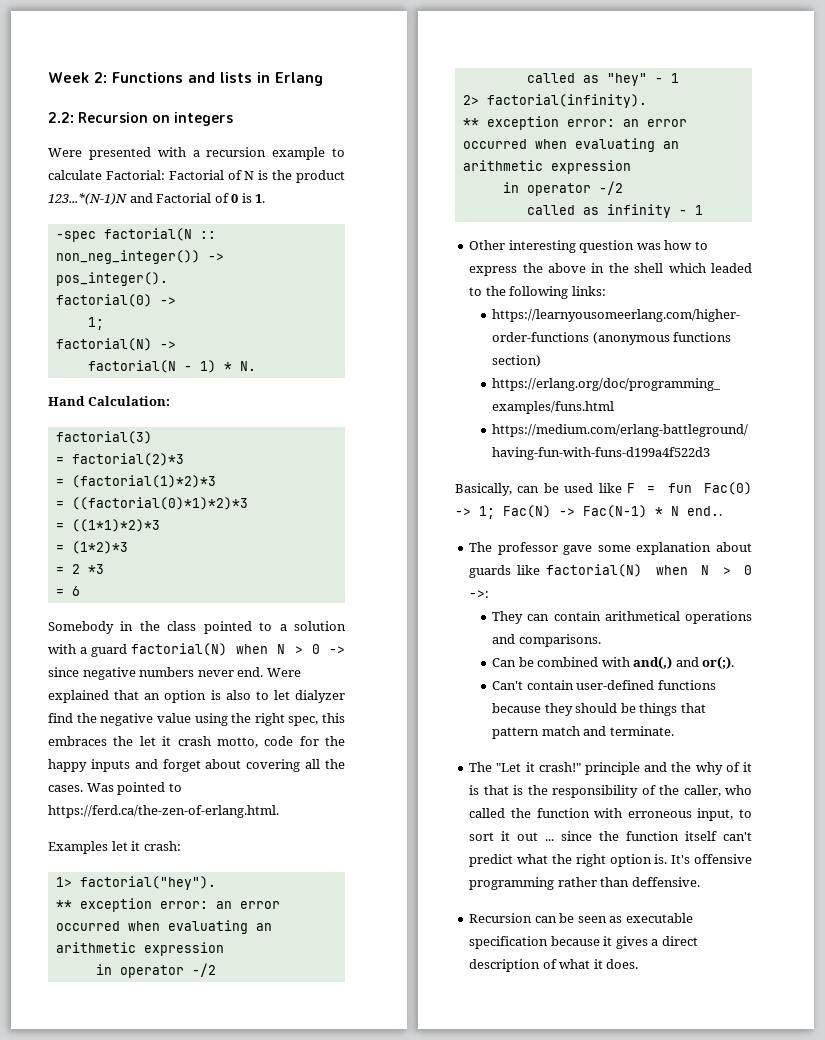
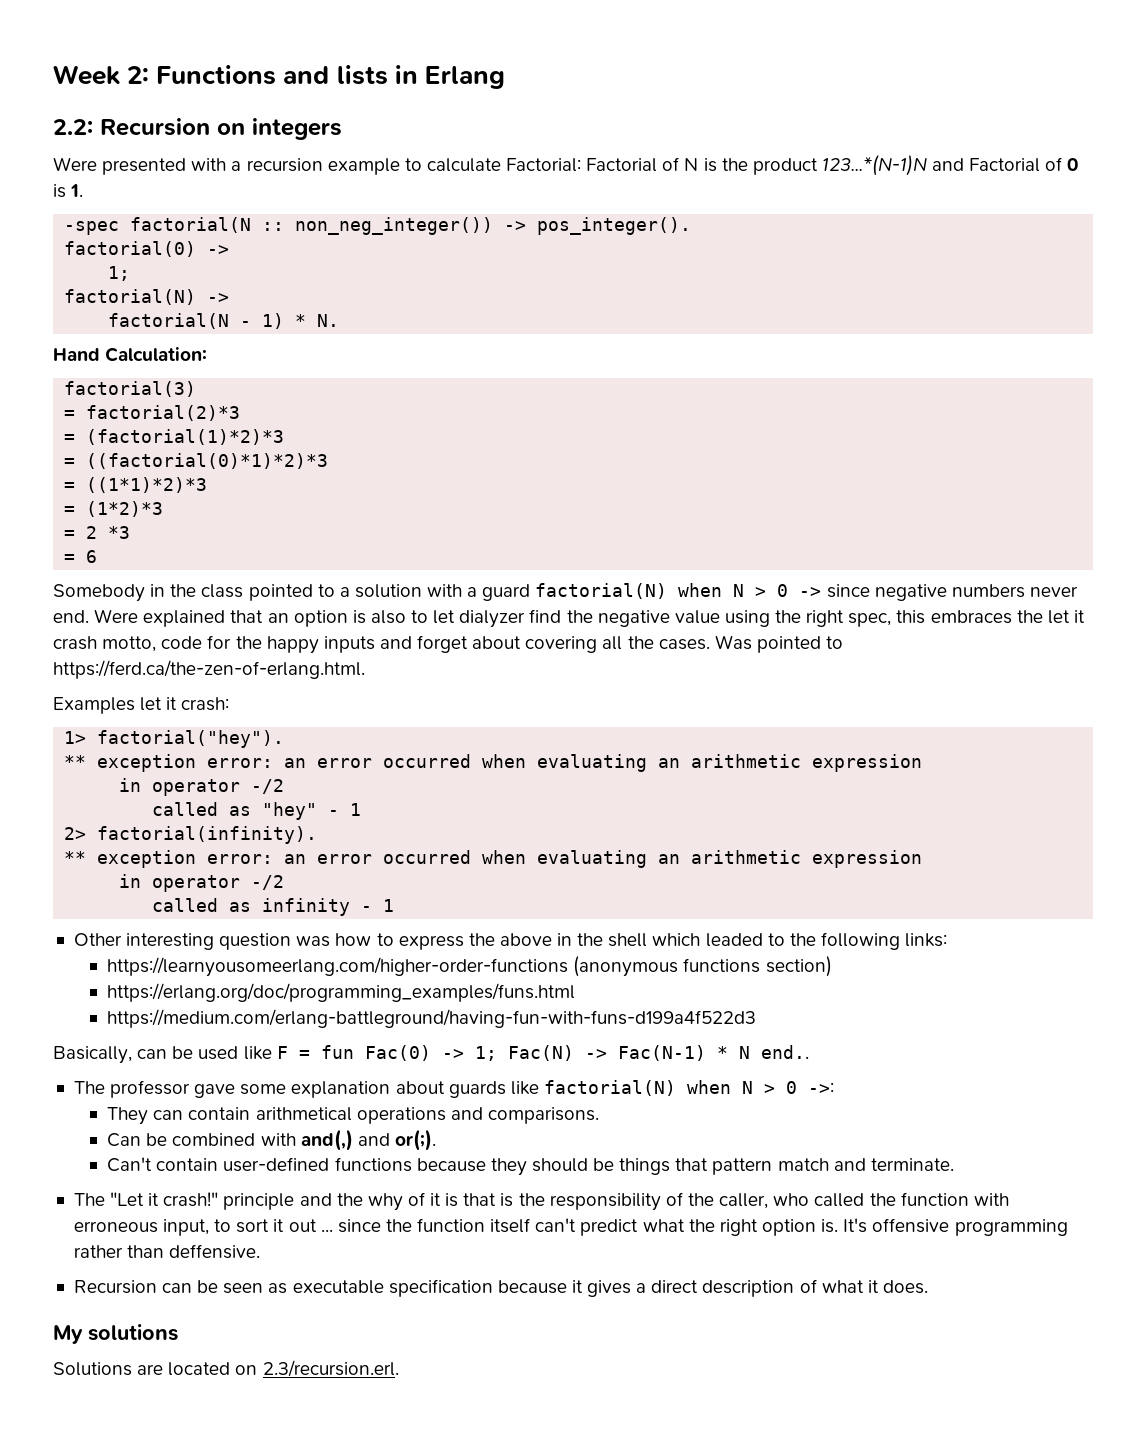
+ My solutions
+ Solutions are located on 2.3/recursion.erl.

